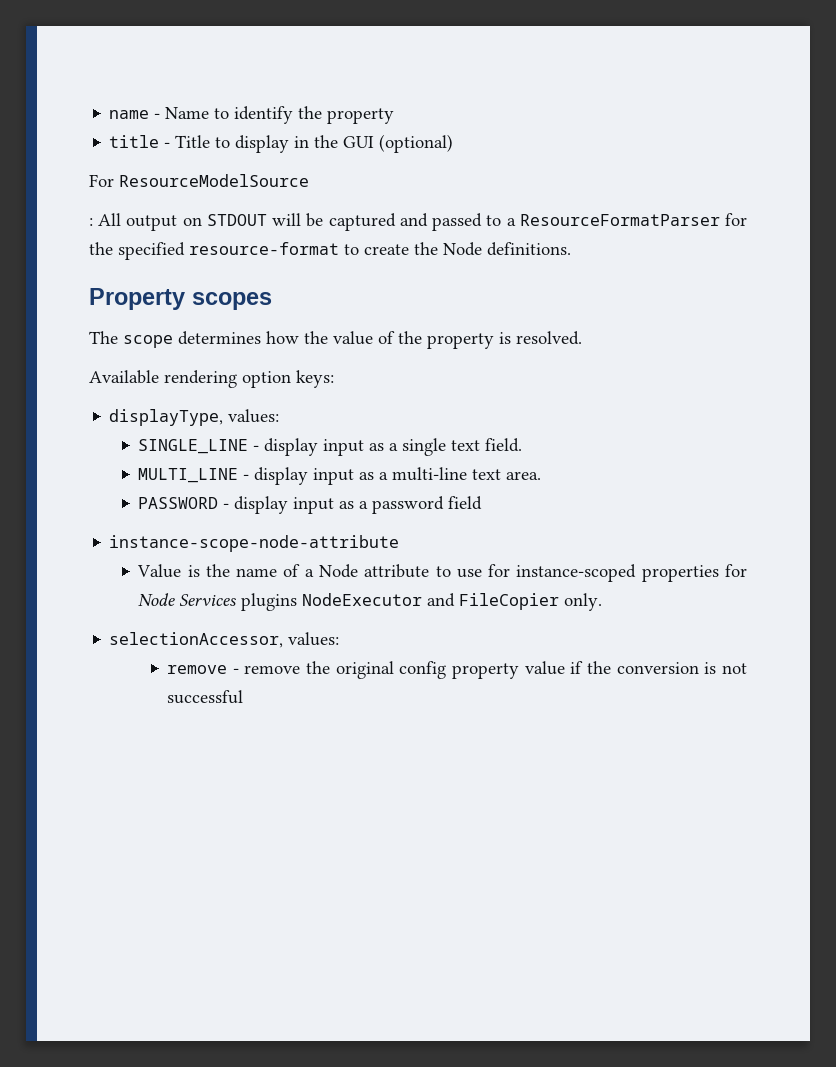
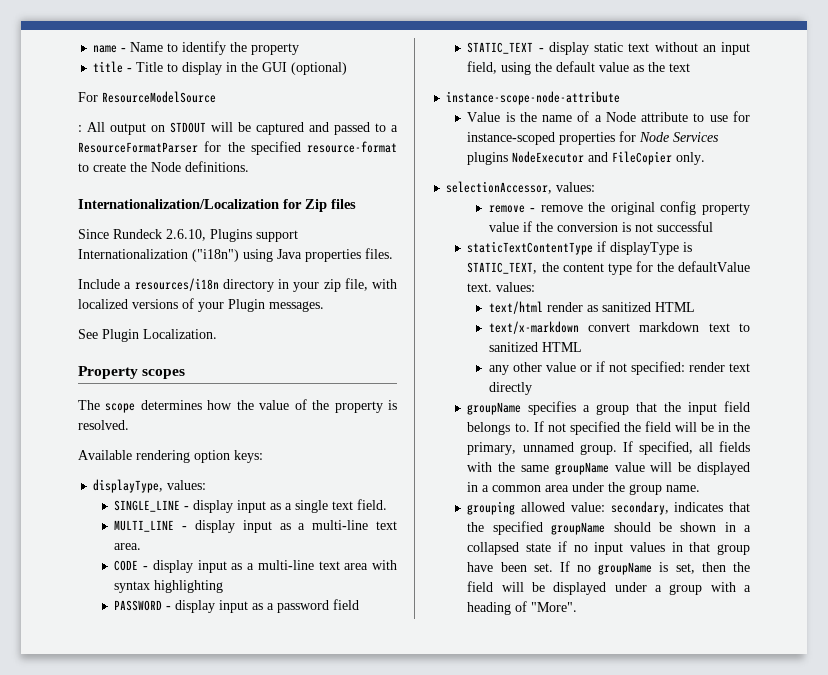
+ Internationalization/Localization for Zip files
+ Since Rundeck 2.6.10, Plugins support Internationalization ("i18n") using Java properties files.
+ Include a resources/i18n directory in your zip file, with localized versions of your Plugin messages.
+ See Plugin Localization.
+ CODE - display input as a multi-line text area with syntax highlighting
+ STATIC_TEXT - display static text without an input field, using the default value as the text
+ staticTextContentType if displayType is STATIC_TEXT, the content type for the defaultValue text. values:
+ text/html render as sanitized HTML
+ text/x-markdown convert markdown text to sanitized HTML
+ any other value or if not specified: render text directly
+ groupName specifies a group that the input field belongs to. If not specified the field will be in the primary, unnamed group. If specified, all fields with the same groupName value will be displayed in a common area under the group name.
+ grouping allowed value: secondary, indicates that the specified groupName should be shown in a collapsed state if no input values in that group have been set. If no groupName is set, then the field will be displayed under a group with a heading of "More".

